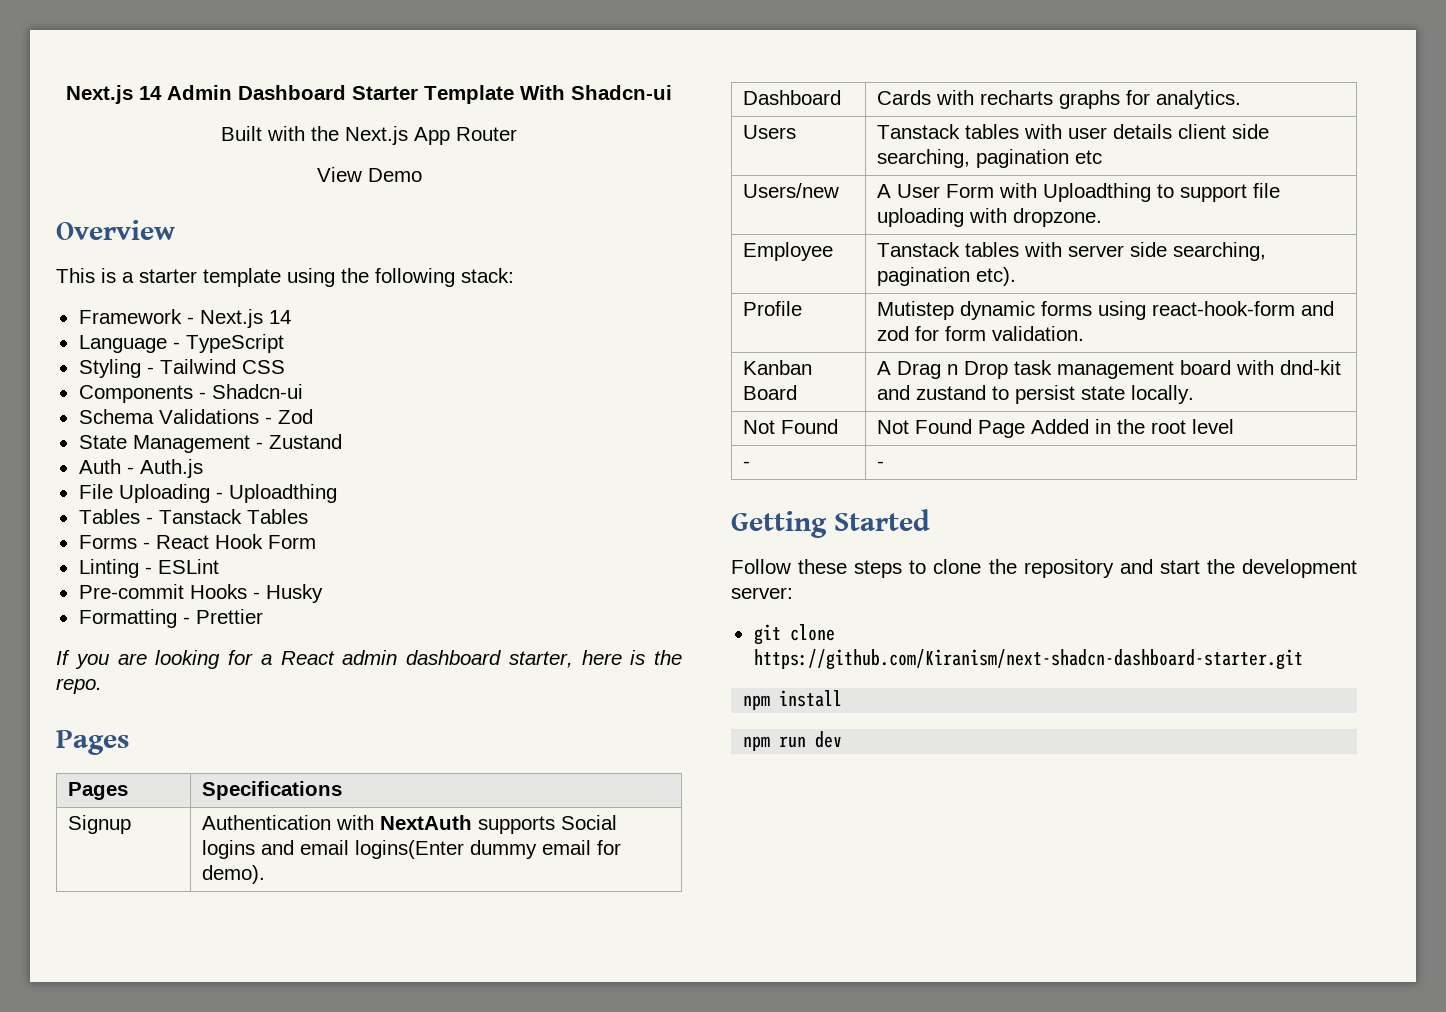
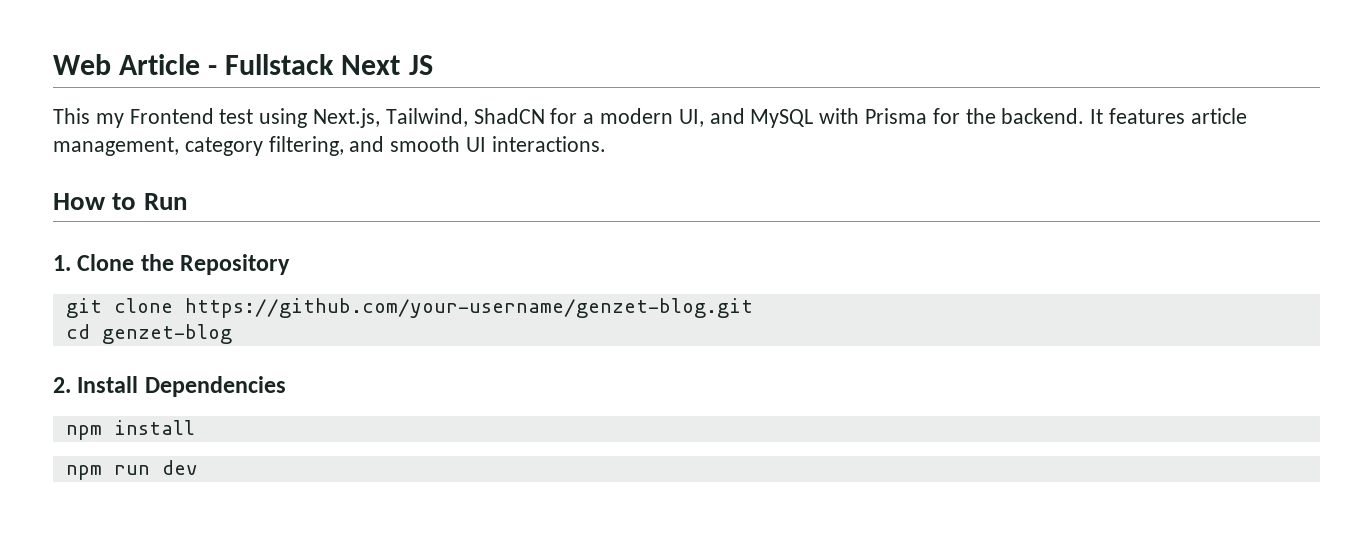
- Next.js 14 Admin Dashboard Starter Template With Shadcn-ui
- Built with the Next.js App Router
- View Demo
- Overview
- This is a starter template using the following stack:
- Framework - Next.js 14
- Language - TypeScript
- Styling - Tailwind CSS
- Components - Shadcn-ui
- Schema Validations - Zod
- State Management - Zustand
- Auth - Auth.js
- File Uploading - Uploadthing
- Tables - Tanstack Tables
- Forms - React Hook Form
- Linting - ESLint
- Pre-commit Hooks - Husky
- Formatting - Prettier
- If you are looking for a React admin dashboard starter, here is the repo.
- Pages
- Pages | Specifications
- Signup | Authentication with NextAuth supports Social logins and email logins(Enter dummy email for demo).
- Dashboard | Cards with recharts graphs for analytics.
- Users | Tanstack tables with user details client side searching, pagination etc
- Users/new | A User Form with Uploadthing to support file uploading with dropzone.
- Employee | Tanstack tables with server side searching, pagination etc).
- Profile | Mutistep dynamic forms using react-hook-form and zod for form validation.
- Kanban Board | A Drag n Drop task management board with dnd-kit and zustand to persist state locally.
- Not Found | Not Found Page Added in the root level
- - | -
- Getting Started
- Follow these steps to clone the repository and start the development server:
- git clone https://github.com/Kiranism/next-shadcn-dashboard-starter.git
+ Web Article - Fullstack Next JS
+ This my Frontend test using Next.js, Tailwind, ShadCN for a modern UI, and MySQL with Prisma for the backend. It features article management, category filtering, and smooth UI interactions.
+ How to Run
+ 1. Clone the Repository
+ git clone https://github.com/your-username/genzet-blog.git
+ cd genzet-blog
+ 2. Install Dependencies

